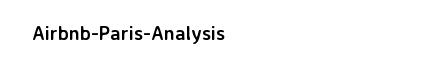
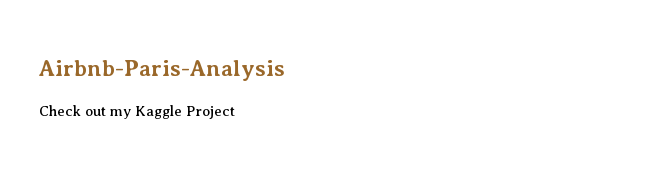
+ Check out my Kaggle Project

